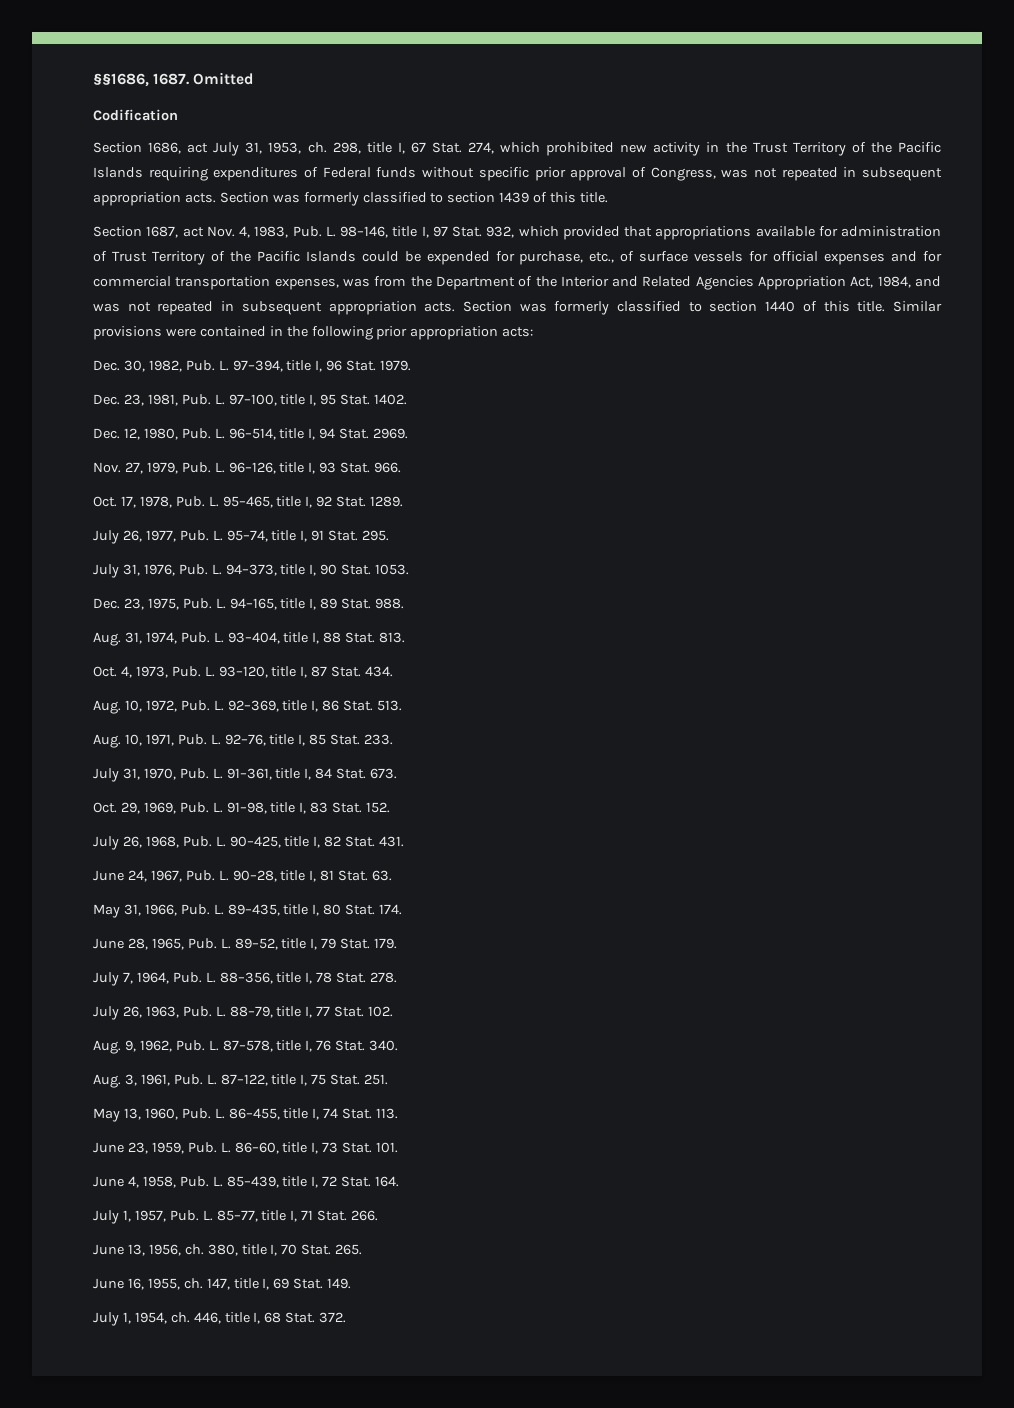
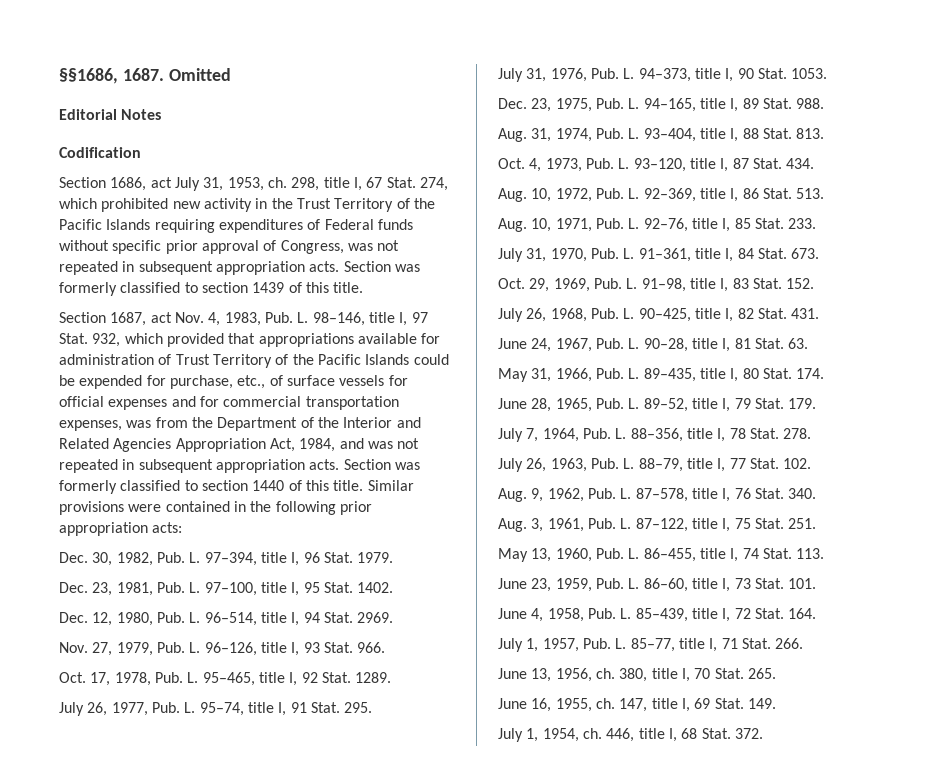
+ Editorial Notes

